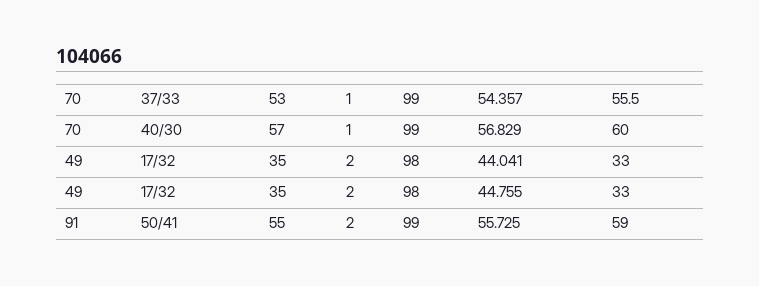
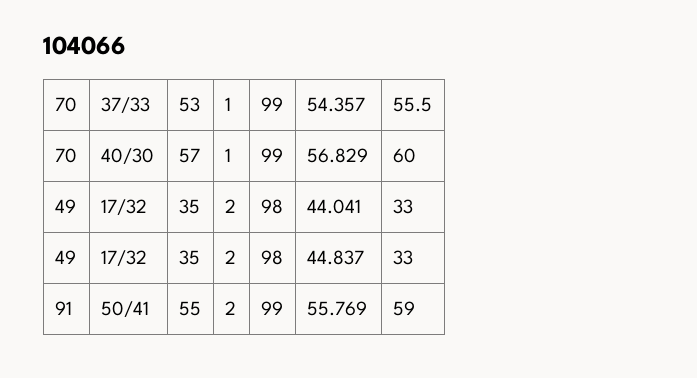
- 49 | 17/32 | 35 | 2 | 98 | 44.755 | 33
+ 49 | 17/32 | 35 | 2 | 98 | 44.837 | 33
- 91 | 50/41 | 55 | 2 | 99 | 55.725 | 59
+ 91 | 50/41 | 55 | 2 | 99 | 55.769 | 59

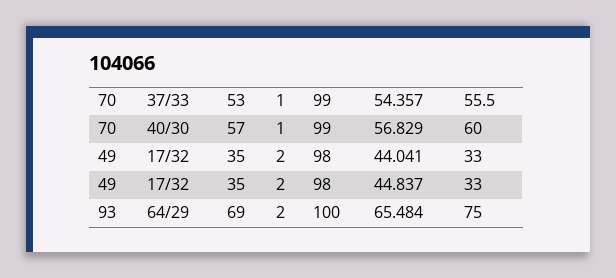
- 91 | 50/41 | 55 | 2 | 99 | 55.769 | 59
+ 93 | 64/29 | 69 | 2 | 100 | 65.484 | 75

